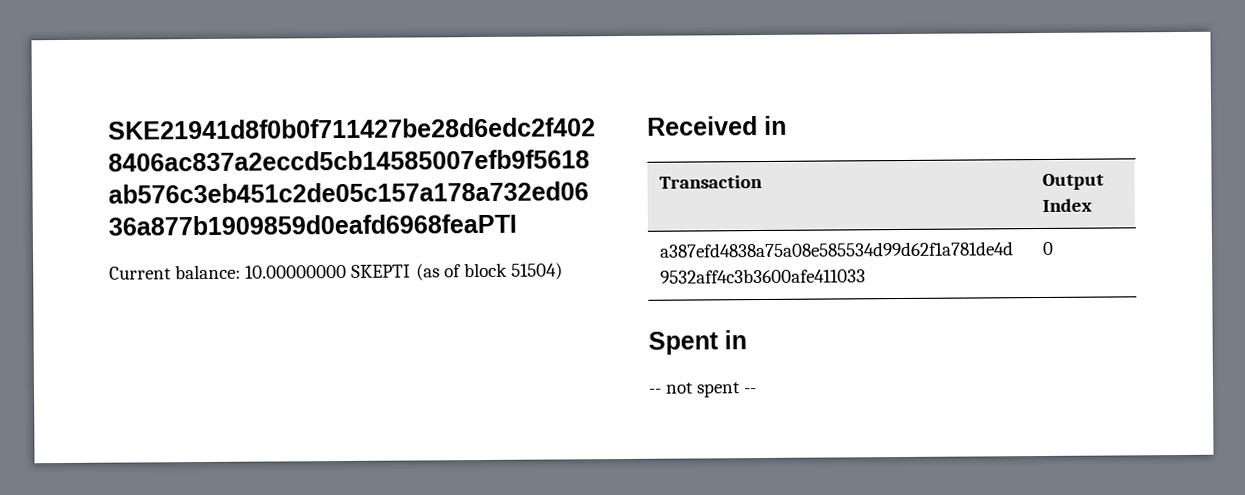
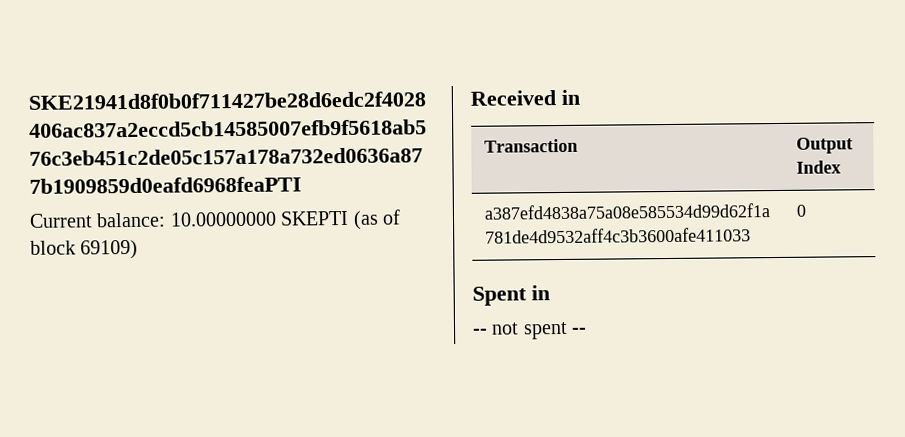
- Current balance: 10.00000000 SKEPTI (as of block 51504)
+ Current balance: 10.00000000 SKEPTI (as of block 69109)

